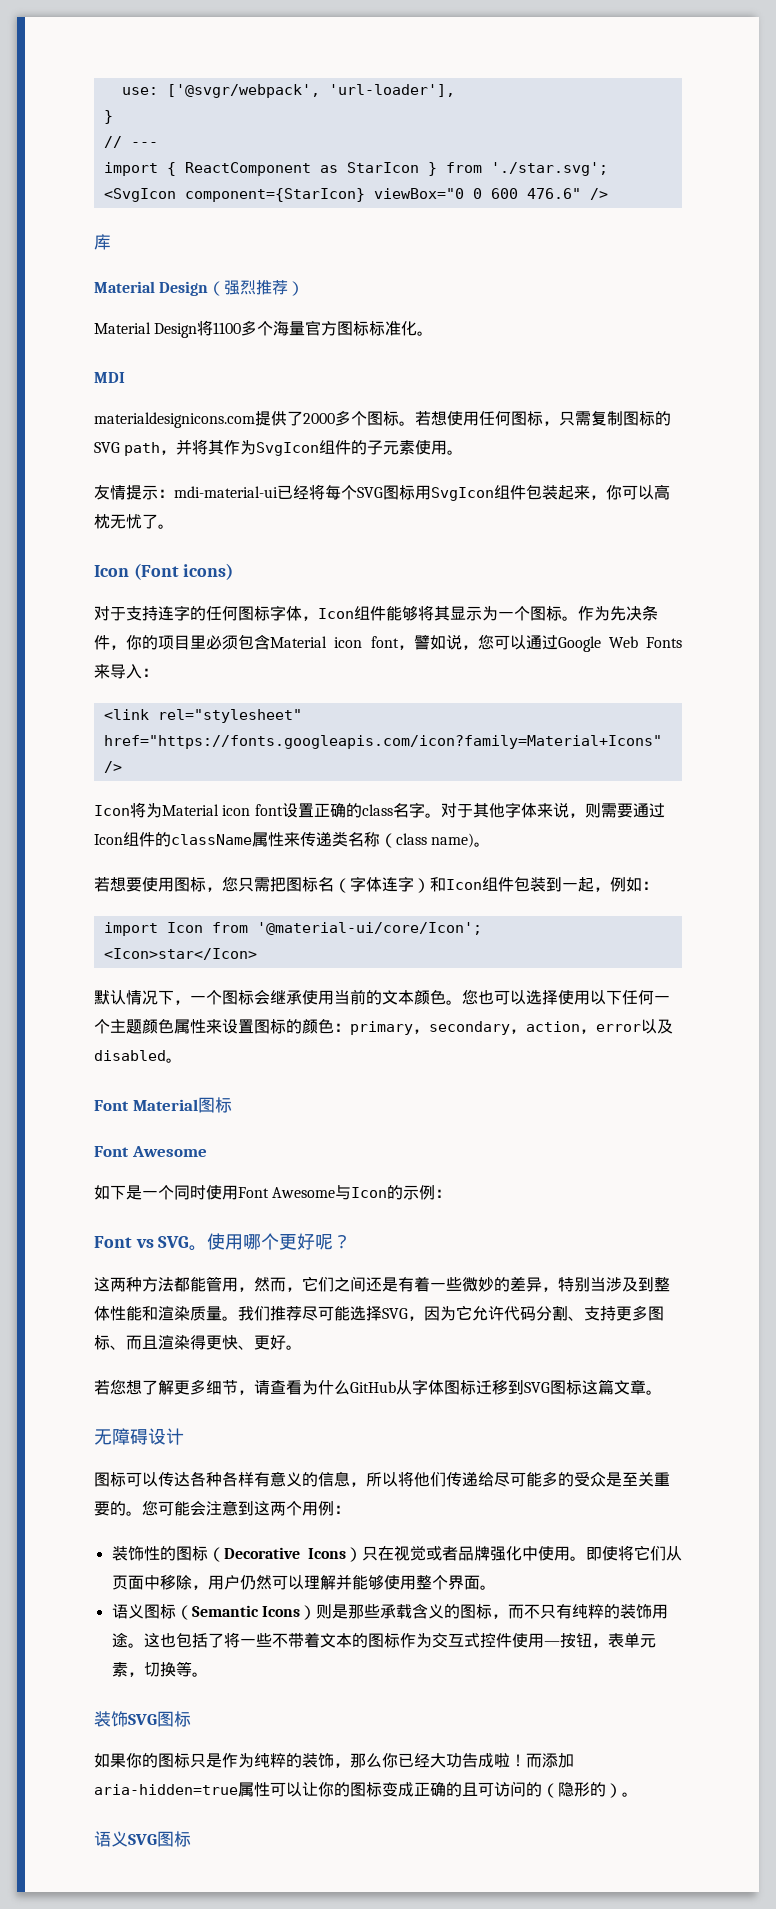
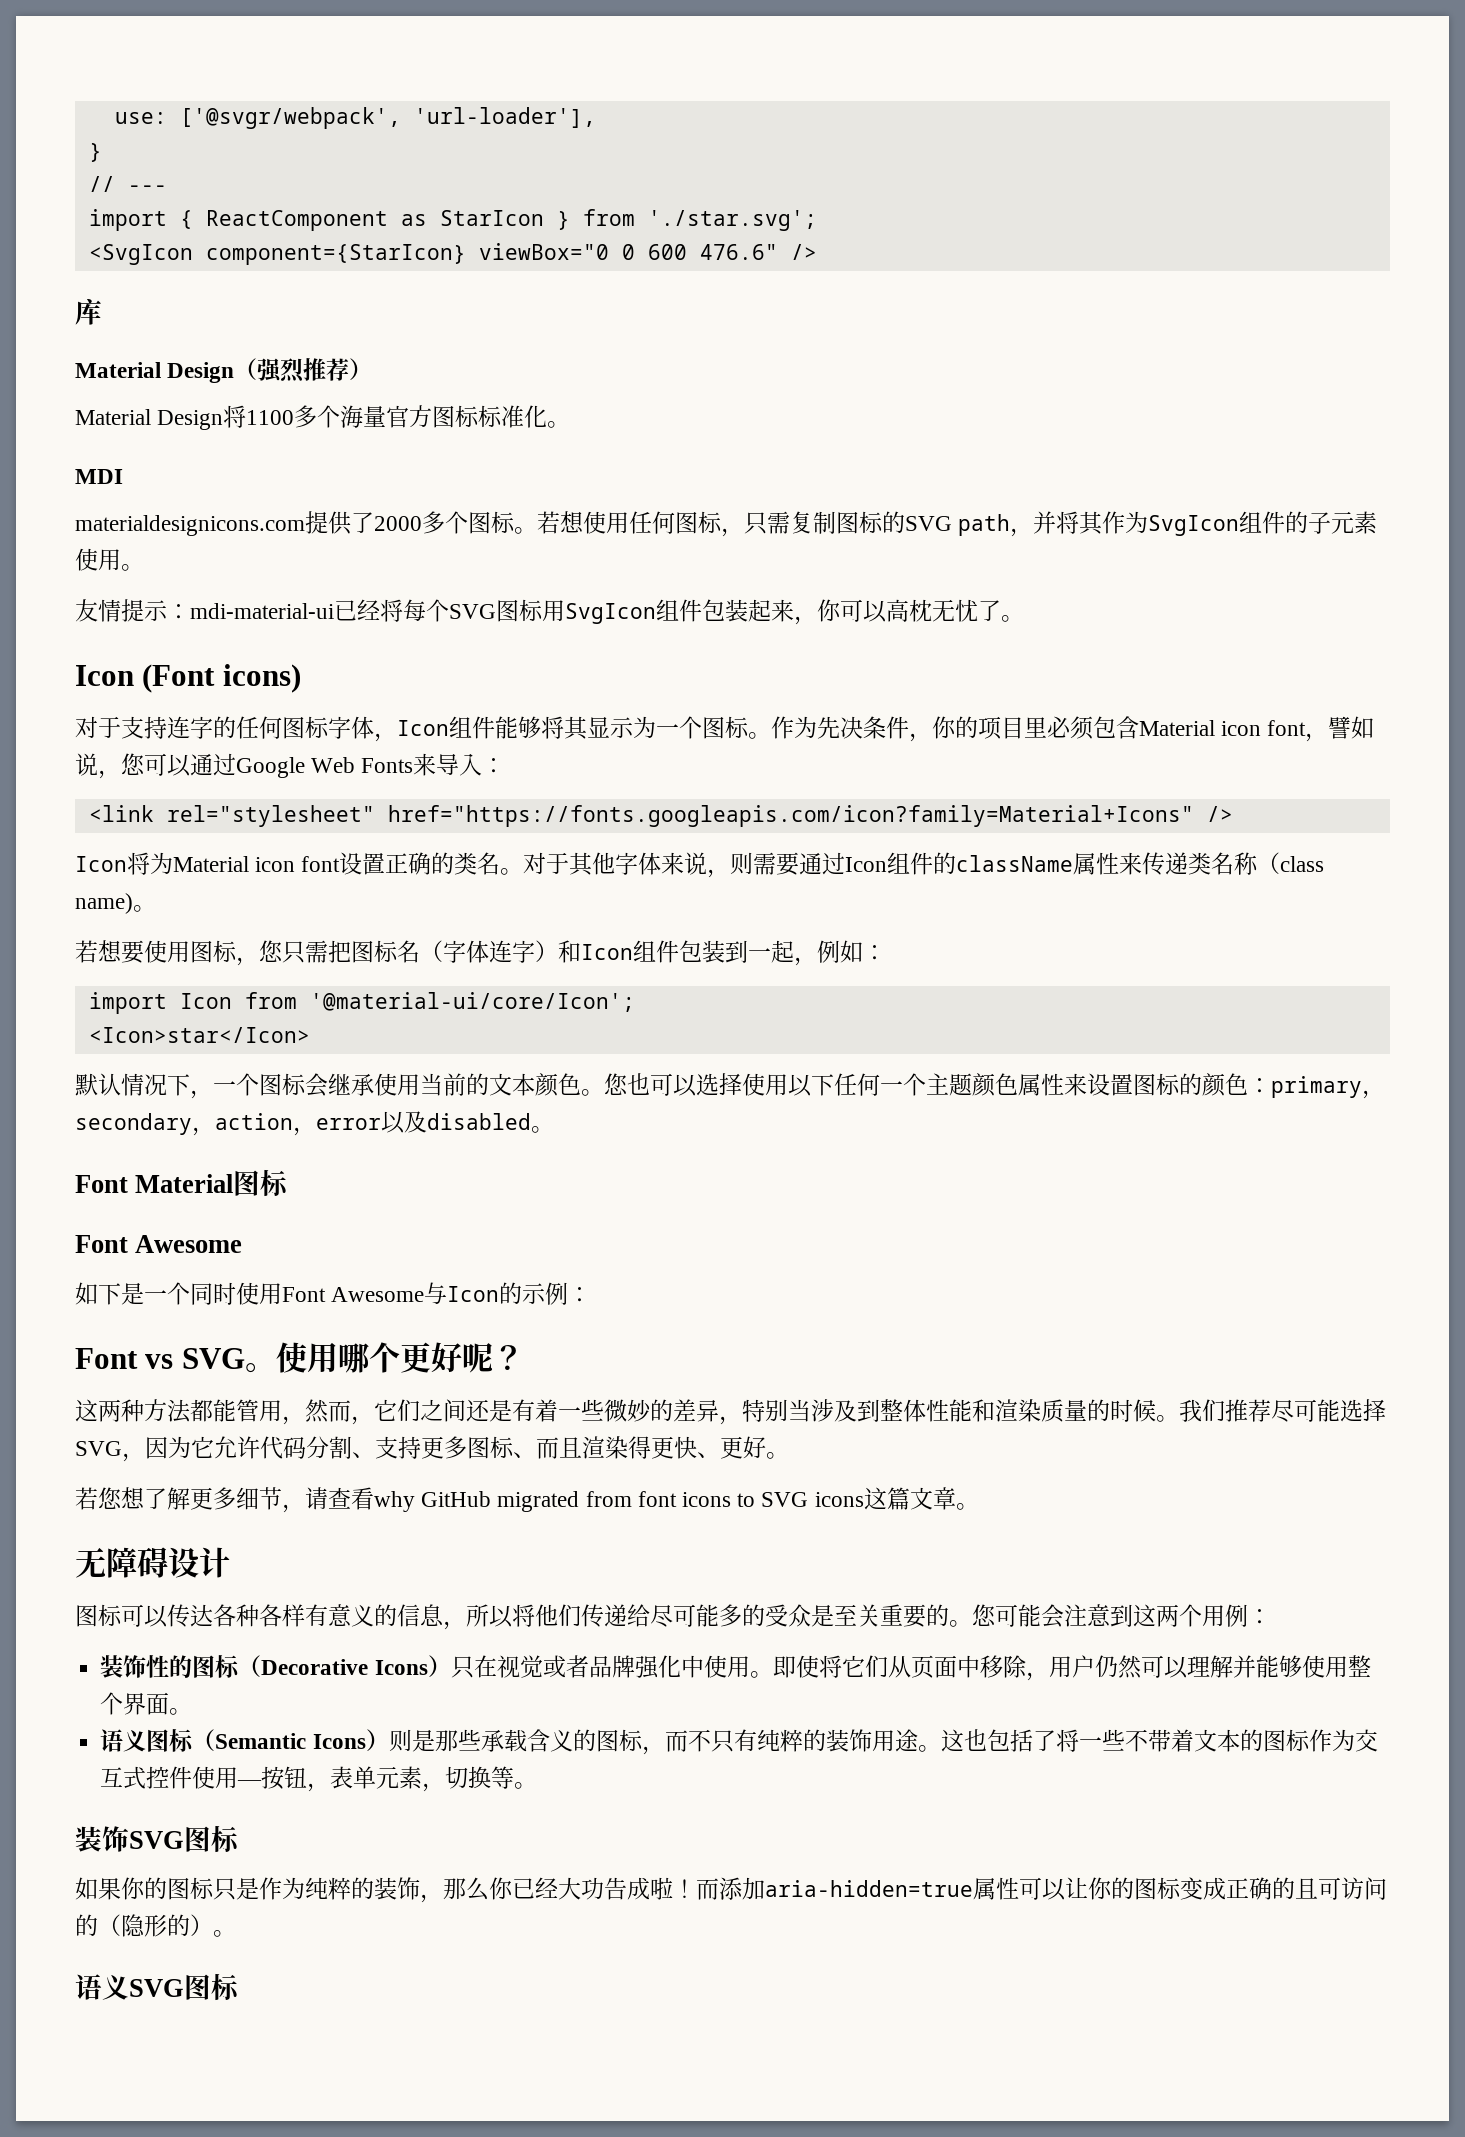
- Icon将为Material icon font设置正确的class名字。
+ Icon将为Material icon font设置正确的类名。
- 这两种方法都能管用，然而，它们之间还是有着一些微妙的差异，特别当涉及到整体性能和渲染质量。
+ 这两种方法都能管用，然而，它们之间还是有着一些微妙的差异，特别当涉及到整体性能和渲染质量的时候。
- 若您想了解更多细节，请查看为什么GitHub从字体图标迁移到SVG图标这篇文章。
+ 若您想了解更多细节，请查看why GitHub migrated from font icons to SVG icons这篇文章。

